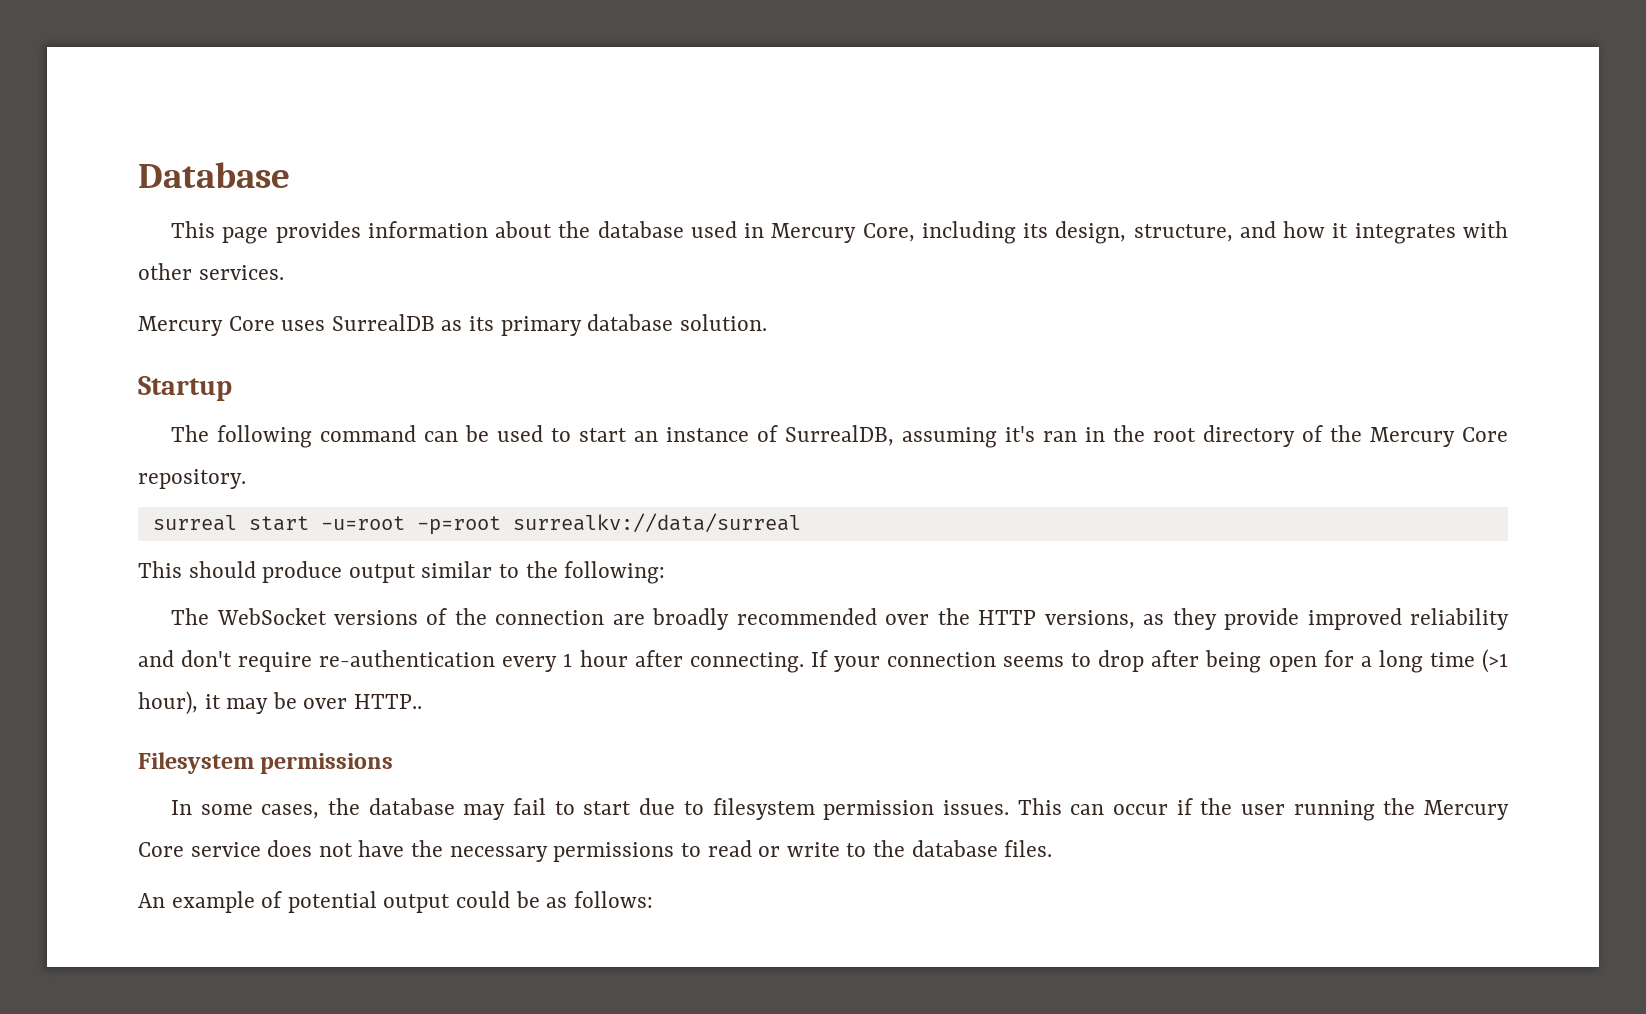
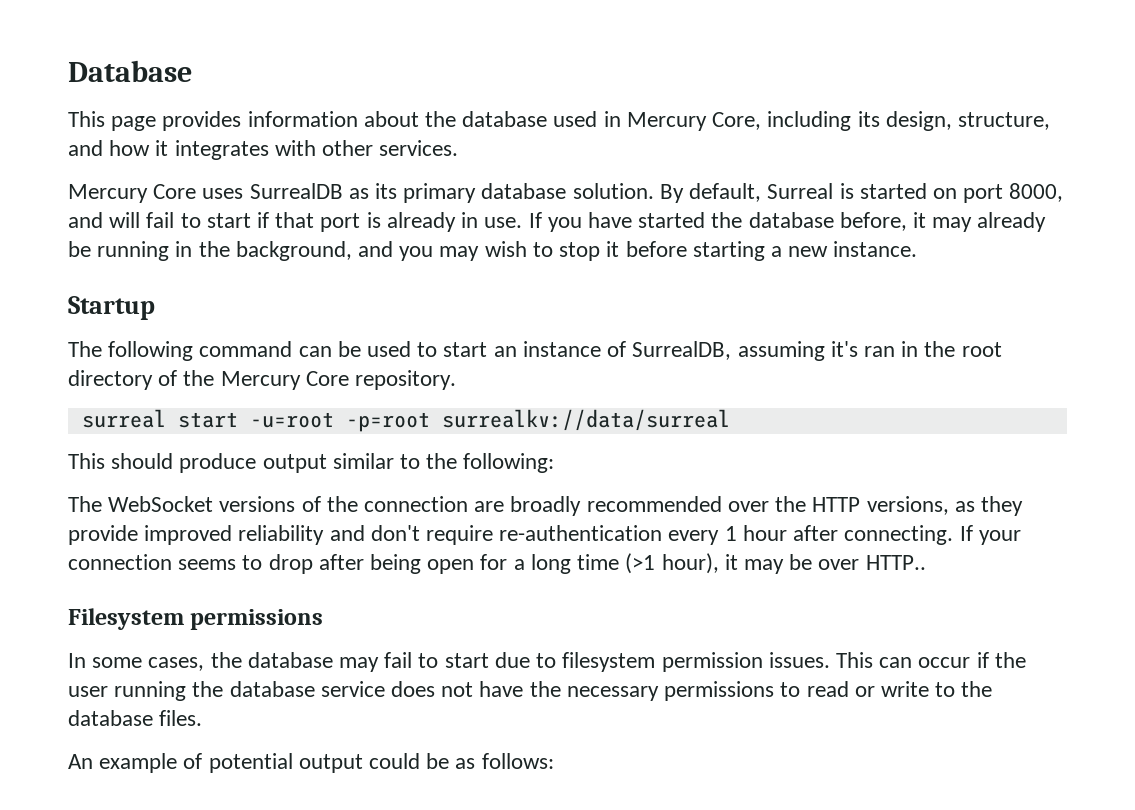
+ By default, Surreal is started on port 8000, and will fail to start if that port is already in use. If you have started the database before, it may already be running in the background, and you may wish to stop it before starting a new instance.
- This can occur if the user running the Mercury Core service does not have the necessary permissions to read or write to the database files.
+ This can occur if the user running the database service does not have the necessary permissions to read or write to the database files.

